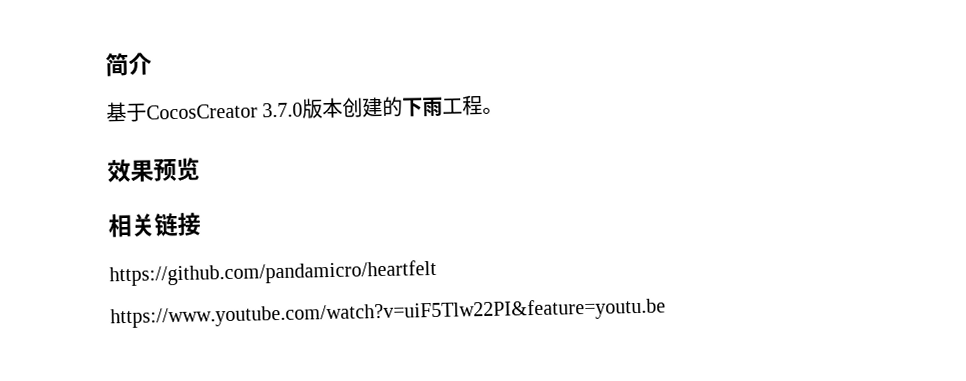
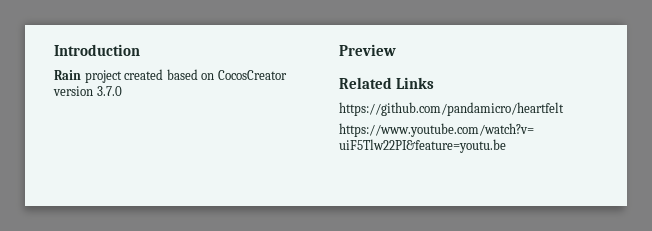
- 简介
- 基于CocosCreator 3.7.0版本创建的下雨工程。
- 效果预览
- 相关链接
+ Introduction
+ Rain project created based on CocosCreator version 3.7.0
+ Preview
+ Related Links

